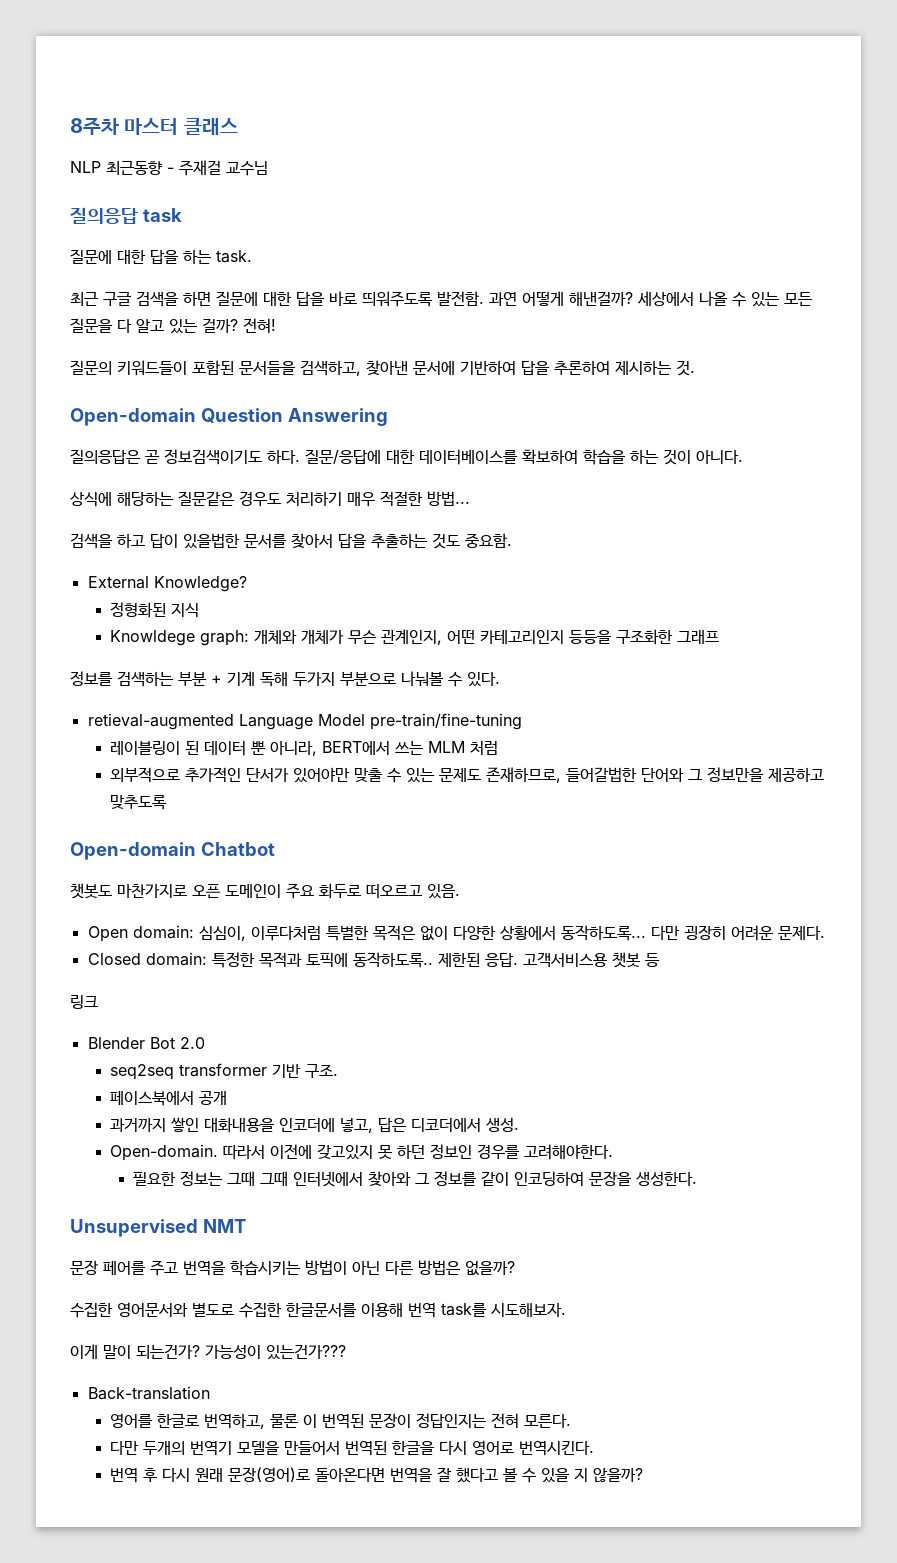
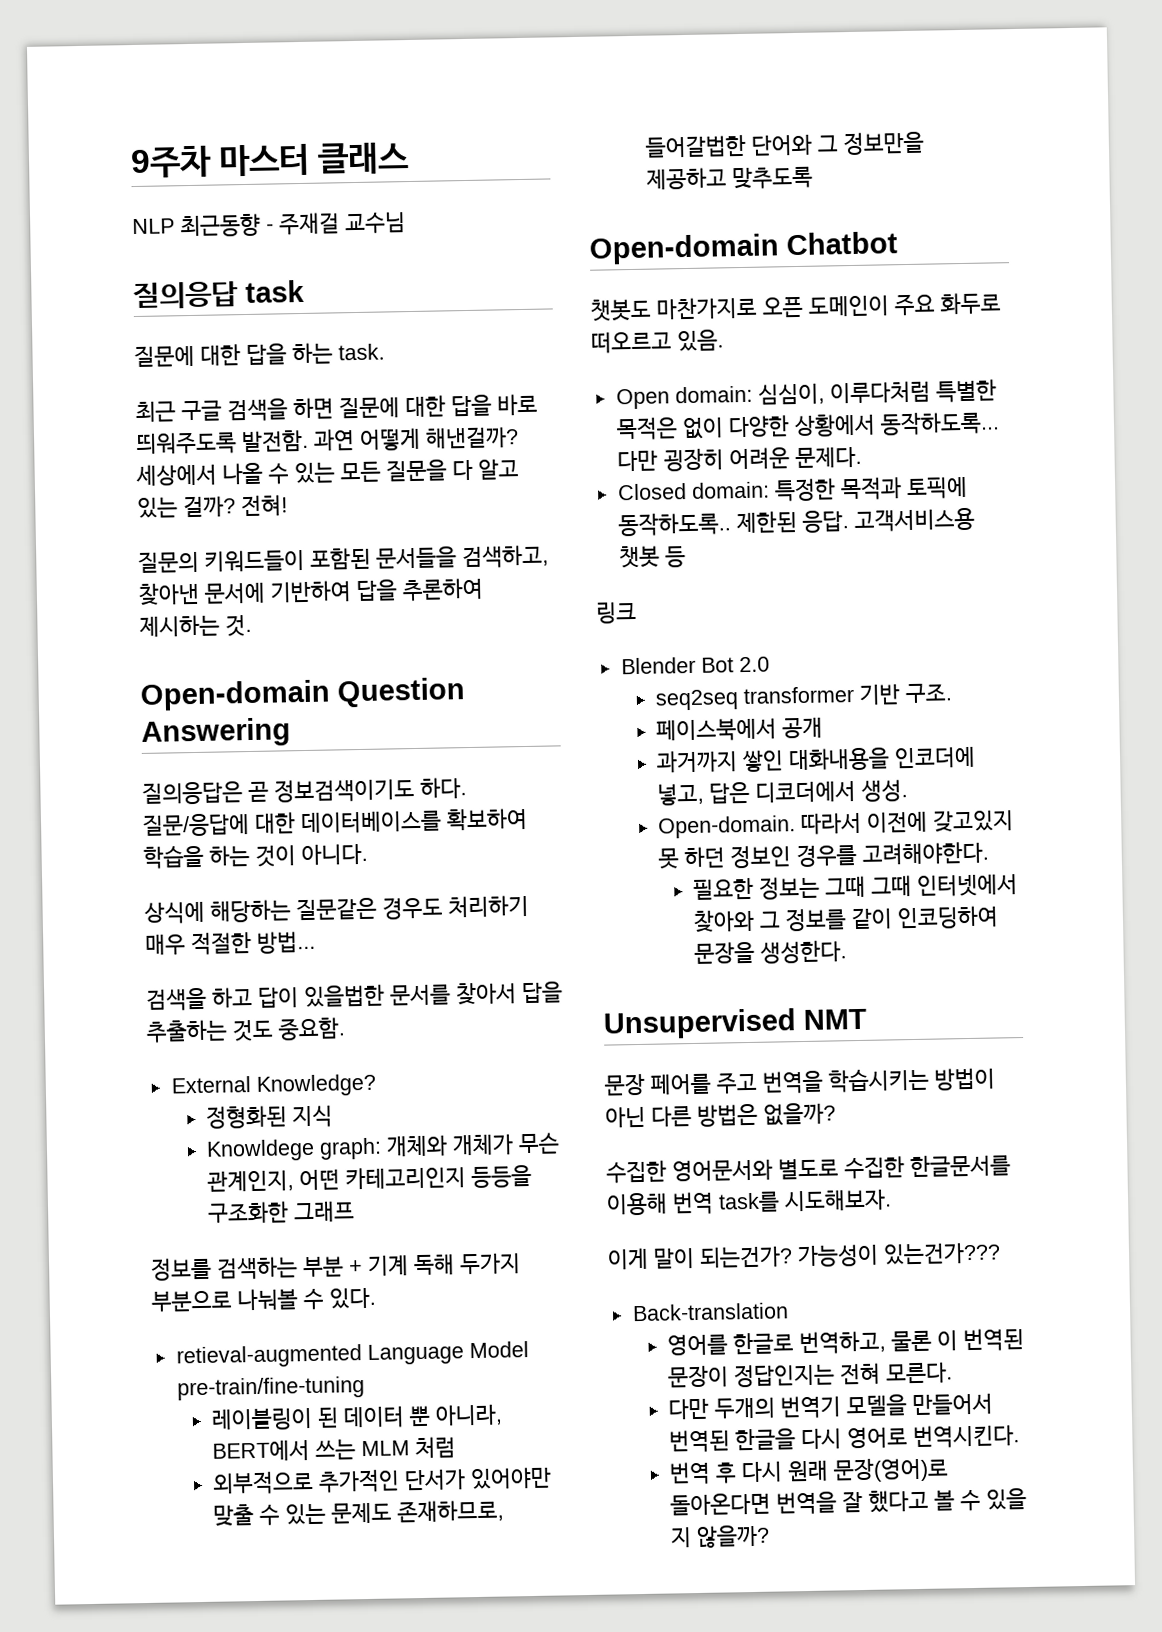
- 8주차 마스터 클래스
+ 9주차 마스터 클래스

